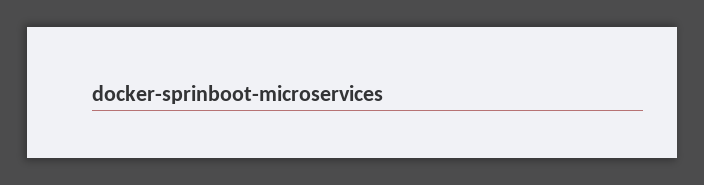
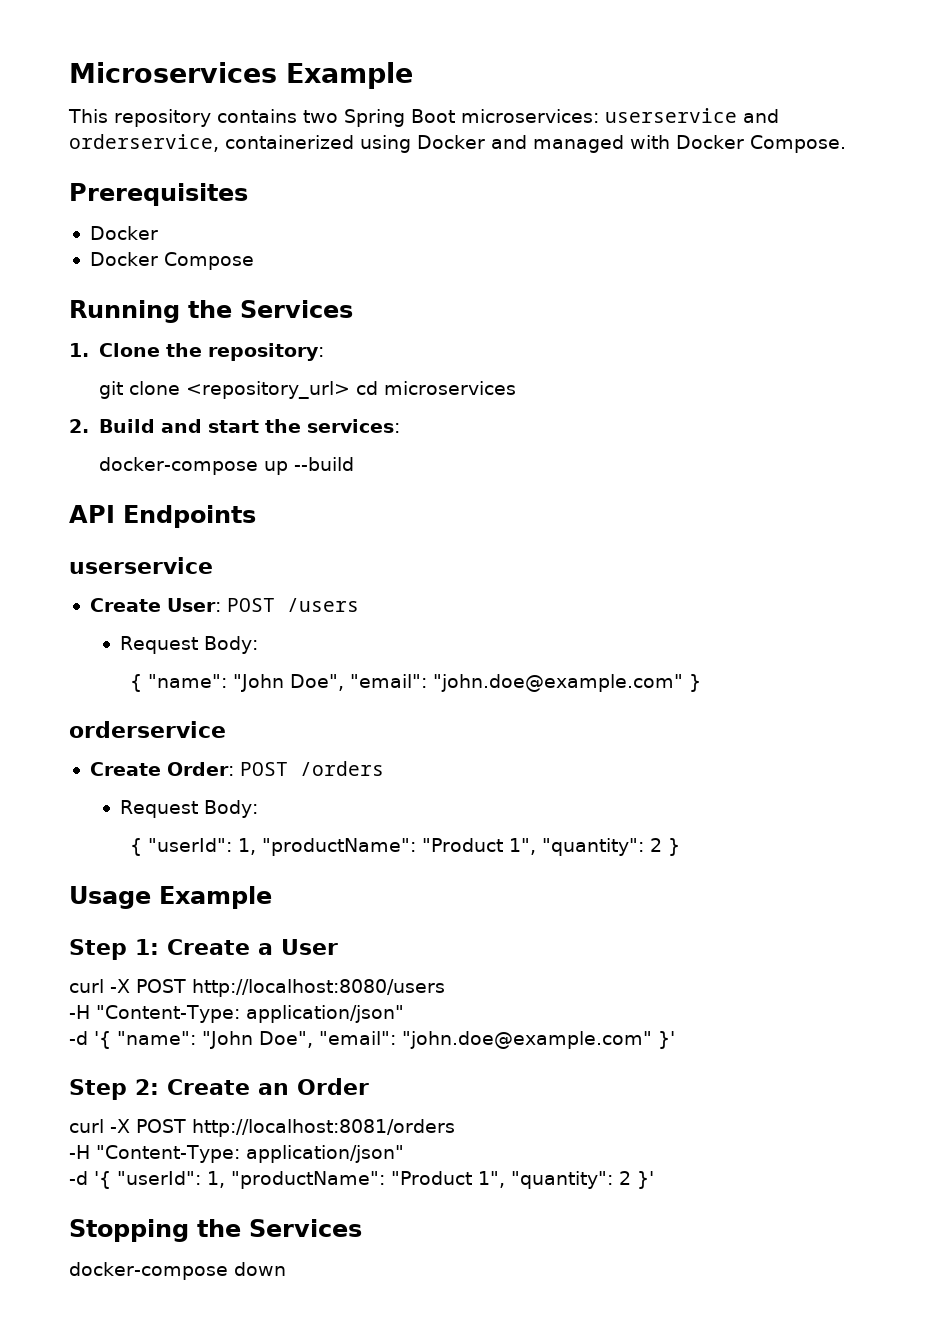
- docker-sprinboot-microservices
+ Microservices Example
+ This repository contains two Spring Boot microservices: userservice and orderservice, containerized using Docker and managed with Docker Compose.
+ Prerequisites
+ Docker
+ Docker Compose
+ Running the Services
+ 1. Clone the repository:
+ git clone <repository_url> cd microservices
+ 2. Build and start the services:
+ docker-compose up --build
+ API Endpoints
+ userservice
+ Create User: POST /users
+ Request Body:
+ { "name": "John Doe", "email": "john.doe@example.com" }
+ orderservice
+ Create Order: POST /orders
+ Request Body:
+ { "userId": 1, "productName": "Product 1", "quantity": 2 }
+ Usage Example
+ Step 1: Create a User
+ curl -X POST http://localhost:8080/users
+ -H "Content-Type: application/json"
+ -d '{ "name": "John Doe", "email": "john.doe@example.com" }'
+ Step 2: Create an Order
+ curl -X POST http://localhost:8081/orders
+ -H "Content-Type: application/json"
+ -d '{ "userId": 1, "productName": "Product 1", "quantity": 2 }'
+ Stopping the Services
+ docker-compose down

